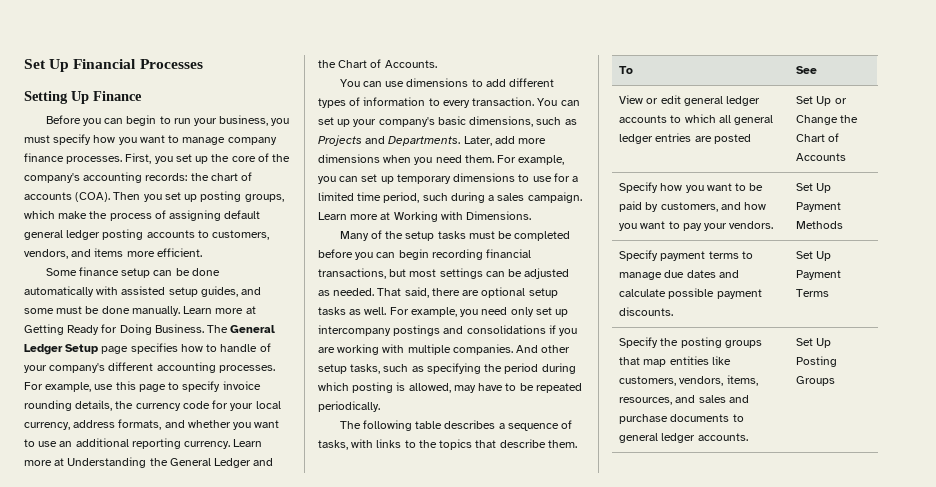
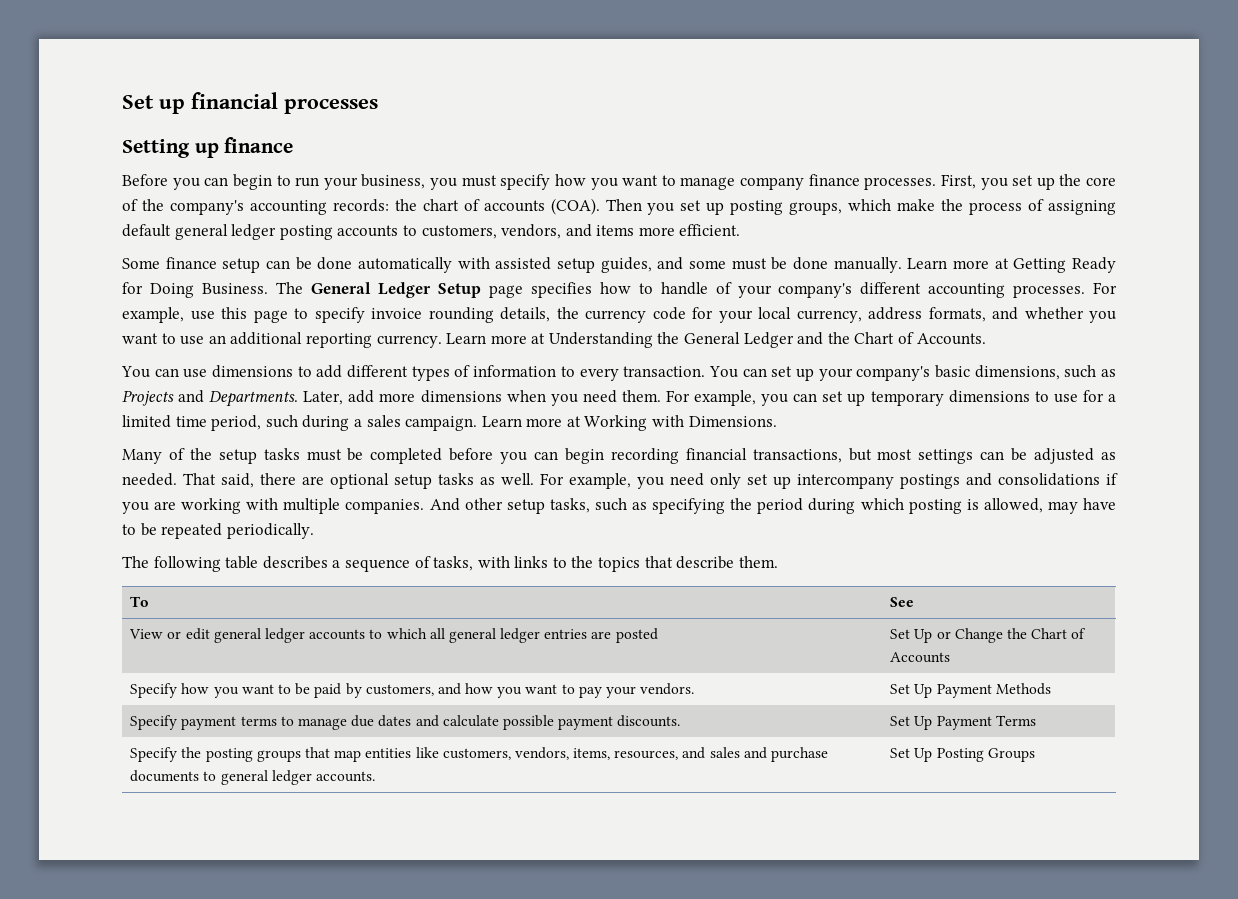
- Set Up Financial Processes
+ Set up financial processes
- Setting Up Finance
+ Setting up finance

